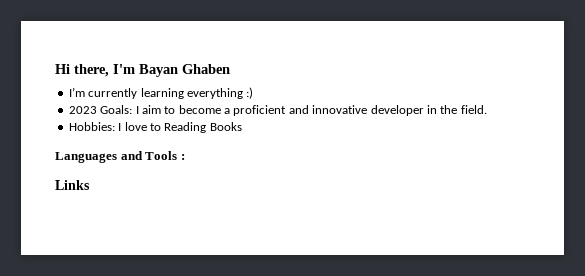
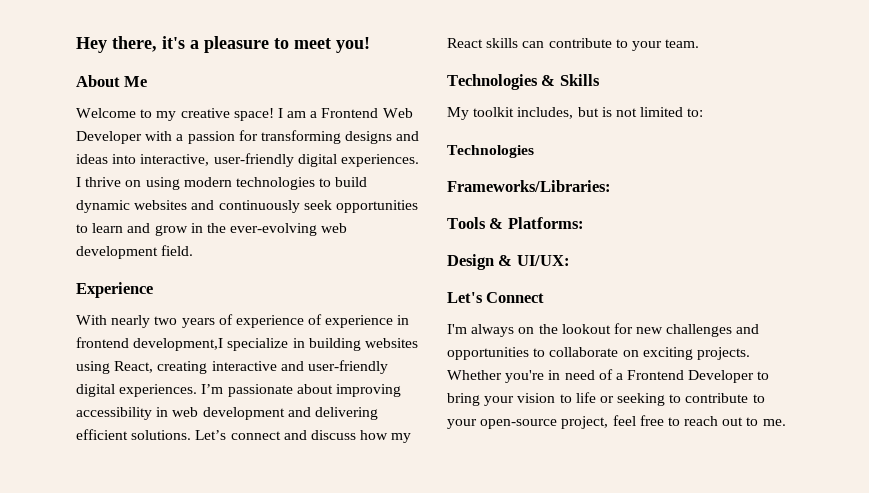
- Hi there, I'm Bayan Ghaben
- I’m currently learning everything :)
- 2023 Goals: I aim to become a proficient and innovative developer in the field.
- Hobbies: I love to Reading Books
- Languages and Tools :
- Links
+ Hey there, it's a pleasure to meet you!
+ About Me
+ Welcome to my creative space! I am a Frontend Web Developer with a passion for transforming designs and ideas into interactive, user-friendly digital experiences. I thrive on using modern technologies to build dynamic websites and continuously seek opportunities to learn and grow in the ever-evolving web development field.
+ Experience
+ With nearly two years of experience of experience in frontend development,I specialize in building websites using React, creating interactive and user-friendly digital experiences. I’m passionate about improving accessibility in web development and delivering efficient solutions. Let’s connect and discuss how my React skills can contribute to your team.
+ Technologies & Skills
+ My toolkit includes, but is not limited to:
+ Technologies
+ Frameworks/Libraries:
+ Tools & Platforms:
+ Design & UI/UX:
+ Let's Connect
+ I'm always on the lookout for new challenges and opportunities to collaborate on exciting projects. Whether you're in need of a Frontend Developer to bring your vision to life or seeking to contribute to your open-source project, feel free to reach out to me.

